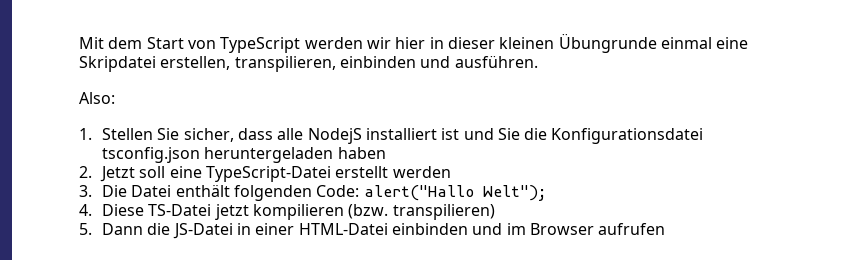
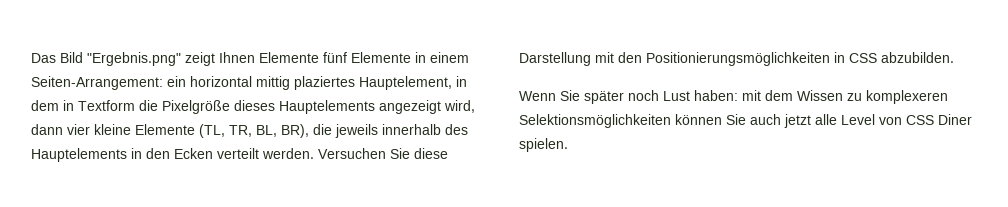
- Mit dem Start von TypeScript werden wir hier in dieser kleinen Übungrunde einmal eine Skripdatei erstellen, transpilieren, einbinden und ausführen.
- Also:
- 1. Stellen Sie sicher, dass alle NodejS installiert ist und Sie die Konfigurationsdatei tsconfig.json heruntergeladen haben
- 2. Jetzt soll eine TypeScript-Datei erstellt werden
- 3. Die Datei enthält folgenden Code: alert("Hallo Welt");
- 4. Diese TS-Datei jetzt kompilieren (bzw. transpilieren)
- 5. Dann die JS-Datei in einer HTML-Datei einbinden und im Browser aufrufen
+ Das Bild "Ergebnis.png" zeigt Ihnen Elemente fünf Elemente in einem Seiten-Arrangement: ein horizontal mittig plaziertes Hauptelement, in dem in Textform die Pixelgröße dieses Hauptelements angezeigt wird, dann vier kleine Elemente (TL, TR, BL, BR), die jeweils innerhalb des Hauptelements in den Ecken verteilt werden. Versuchen Sie diese Darstellung mit den Positionierungsmöglichkeiten in CSS abzubilden.
+ Wenn Sie später noch Lust haben: mit dem Wissen zu komplexeren Selektionsmöglichkeiten können Sie auch jetzt alle Level von CSS Diner spielen.

